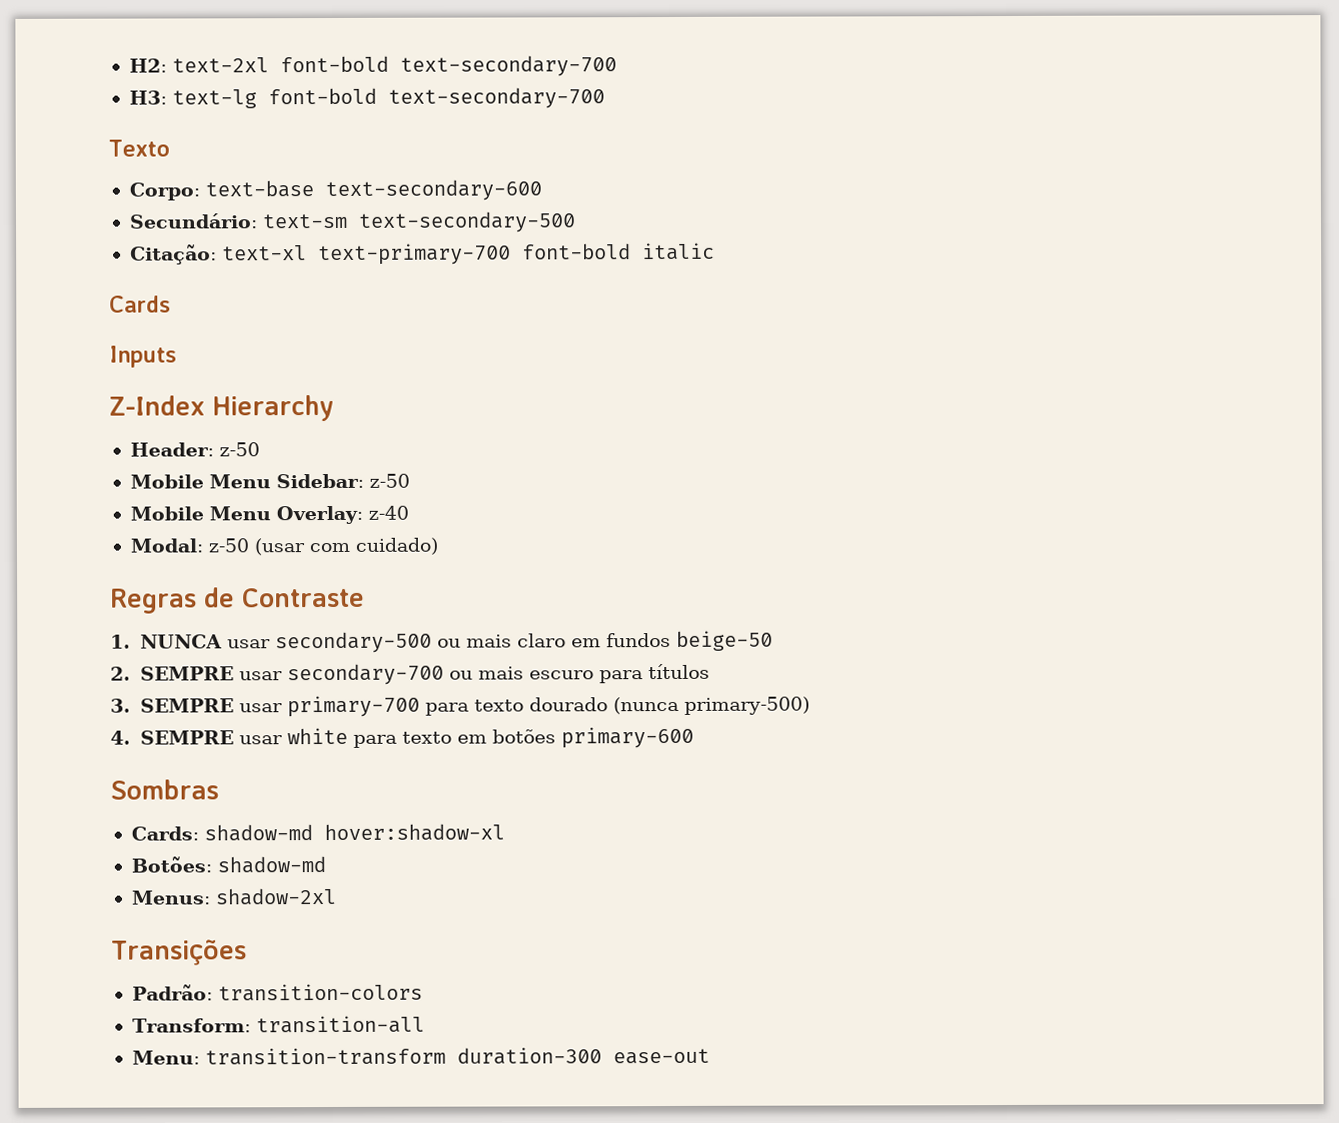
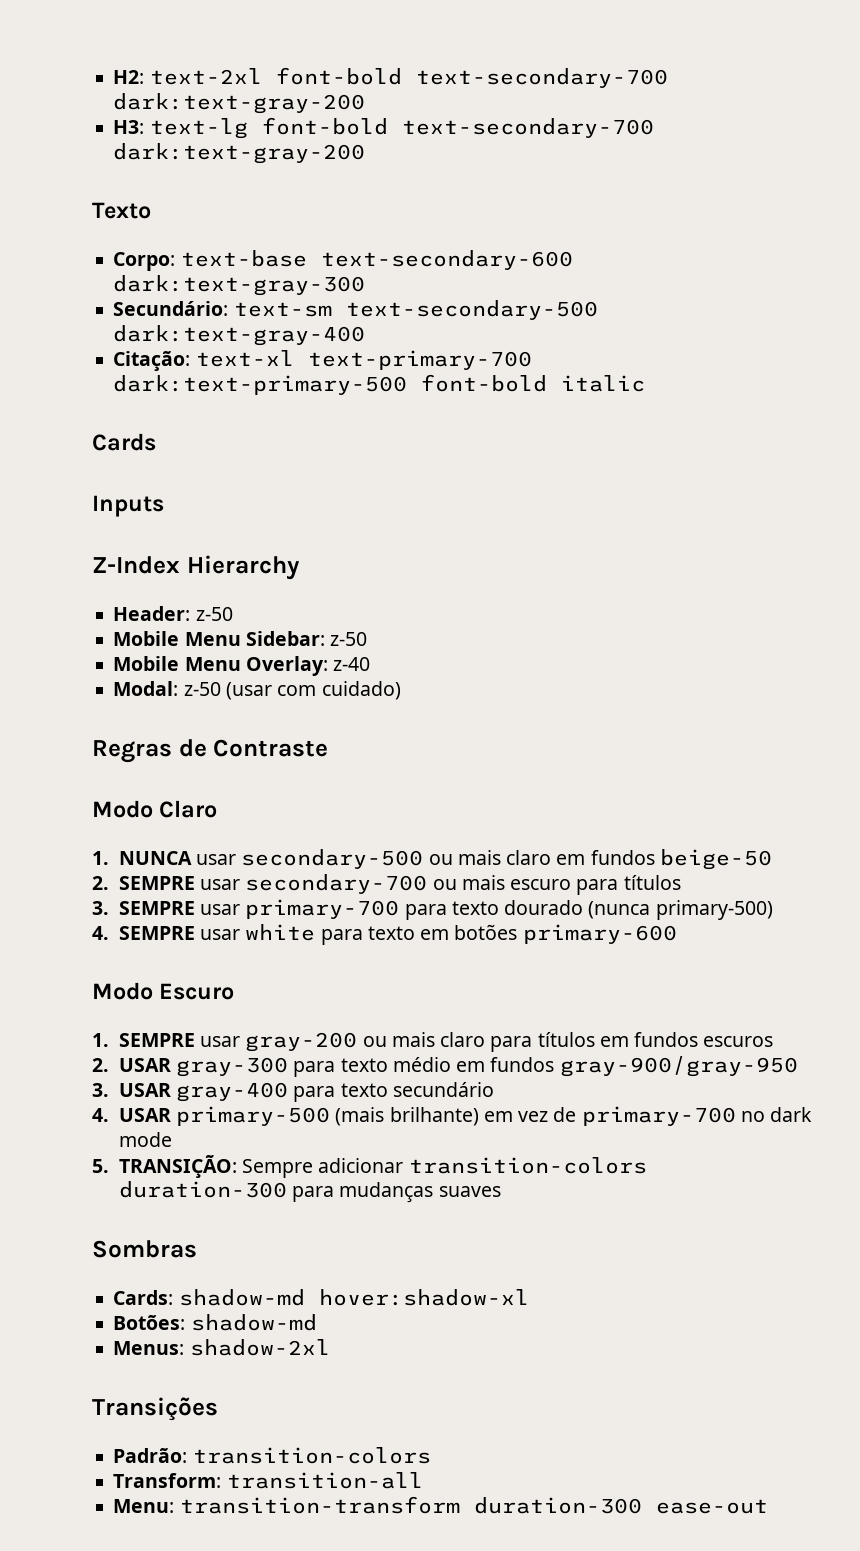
- H2: text-2xl font-bold text-secondary-700
+ H2: text-2xl font-bold text-secondary-700 dark:text-gray-200
- H3: text-lg font-bold text-secondary-700
+ H3: text-lg font-bold text-secondary-700 dark:text-gray-200
- Corpo: text-base text-secondary-600
+ Corpo: text-base text-secondary-600 dark:text-gray-300
- Secundário: text-sm text-secondary-500
+ Secundário: text-sm text-secondary-500 dark:text-gray-400
- Citação: text-xl text-primary-700 font-bold italic
+ Citação: text-xl text-primary-700 dark:text-primary-500 font-bold italic
+ Modo Claro
+ Modo Escuro
+ 1. SEMPRE usar gray-200 ou mais claro para títulos em fundos escuros
+ 2. USAR gray-300 para texto médio em fundos gray-900/gray-950
+ 3. USAR gray-400 para texto secundário
+ 4. USAR primary-500 (mais brilhante) em vez de primary-700 no dark mode
+ 5. TRANSIÇÃO: Sempre adicionar transition-colors duration-300 para mudanças suaves

